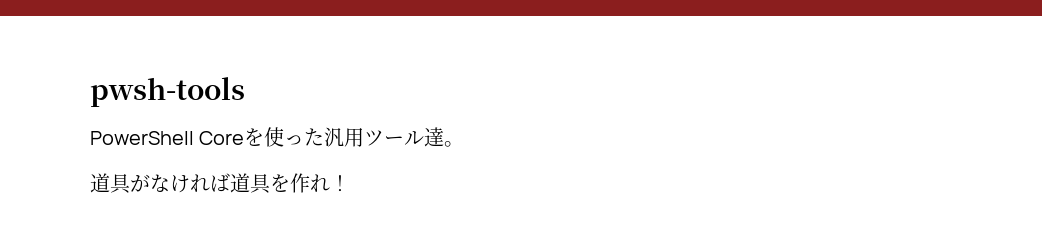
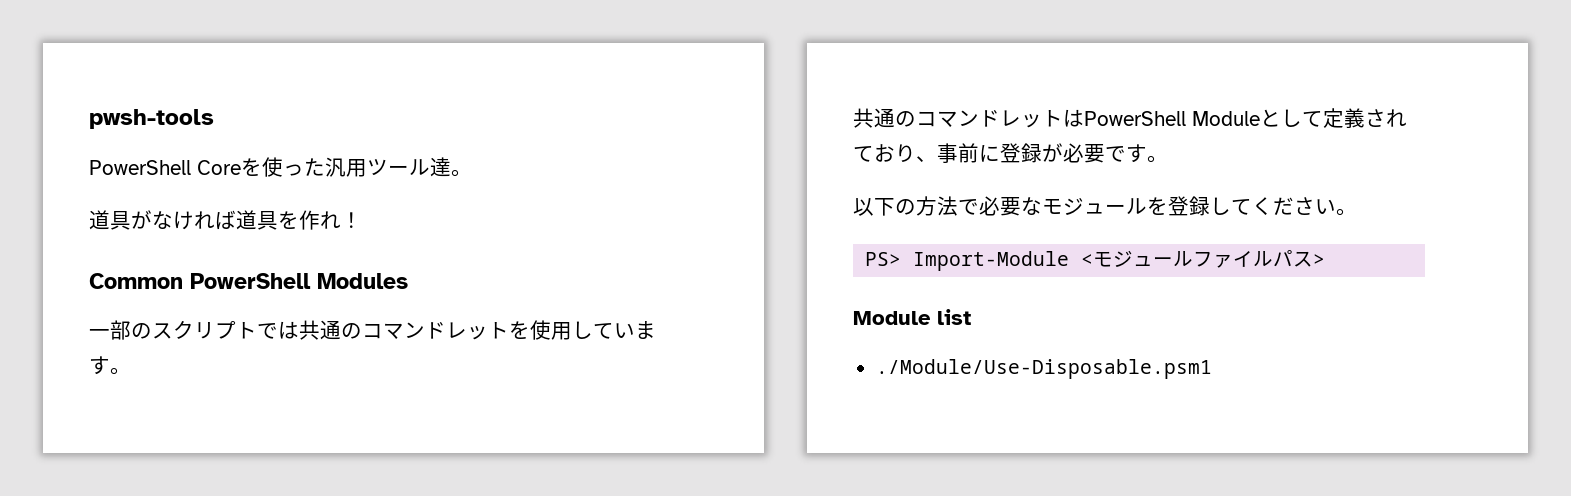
+ Common PowerShell Modules
+ 一部のスクリプトでは共通のコマンドレットを使用しています。
+ 共通のコマンドレットはPowerShell Moduleとして定義されており、事前に登録が必要です。
+ 以下の方法で必要なモジュールを登録してください。
+ PS> Import-Module <モジュールファイルパス>
+ Module list
+ ./Module/Use-Disposable.psm1

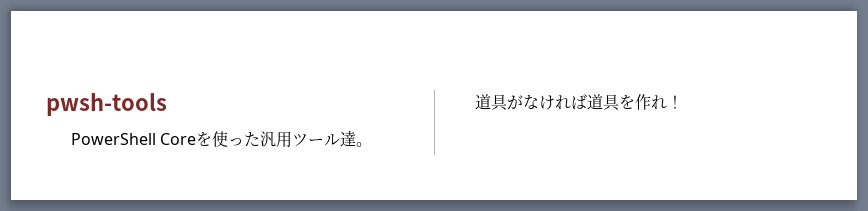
- Common PowerShell Modules
- 一部のスクリプトでは共通のコマンドレットを使用しています。
- 共通のコマンドレットはPowerShell Moduleとして定義されており、事前に登録が必要です。
- 以下の方法で必要なモジュールを登録してください。
- PS> Import-Module <モジュールファイルパス>
- Module list
- ./Module/Use-Disposable.psm1

